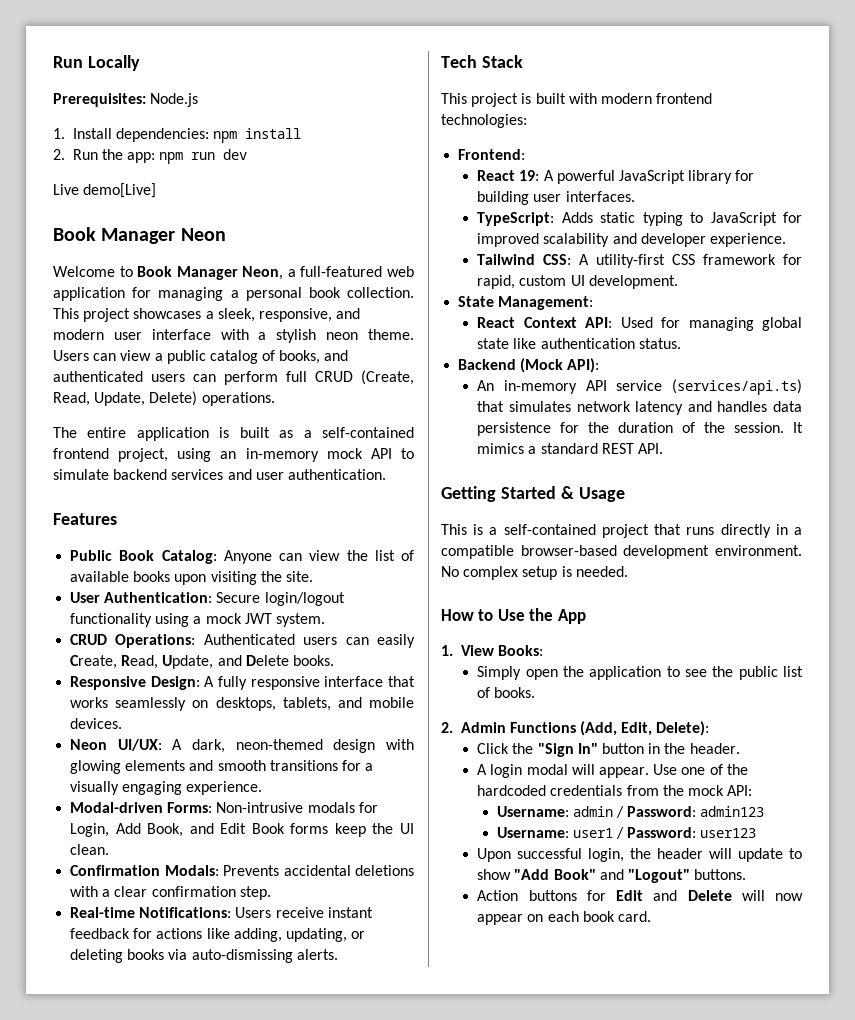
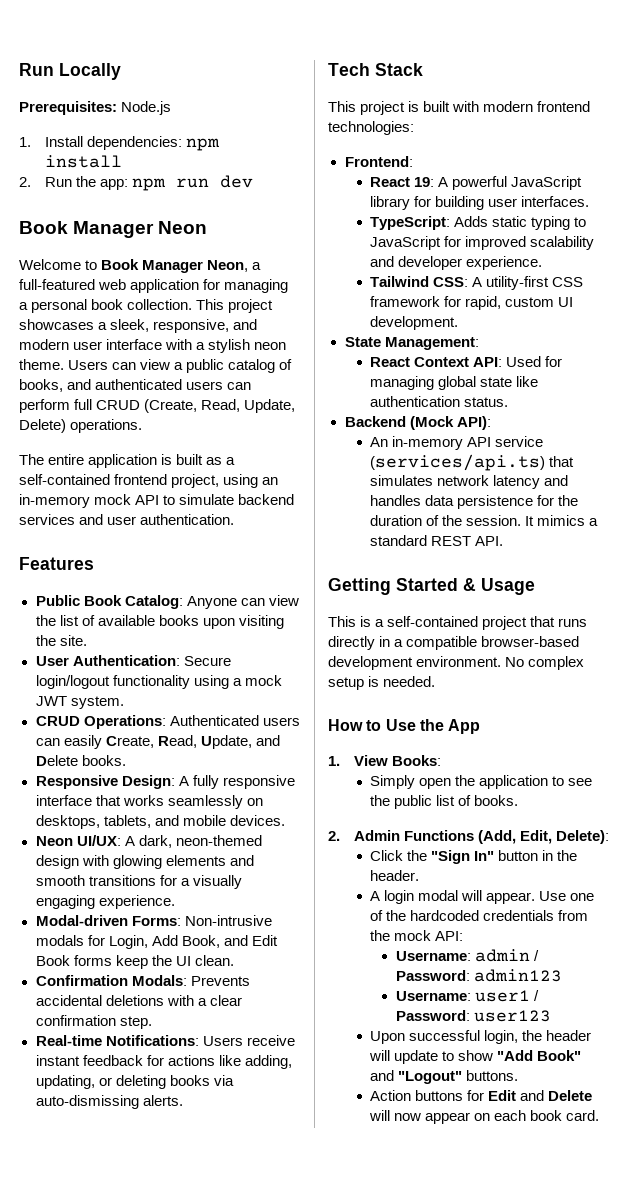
- Live demo[Live]

